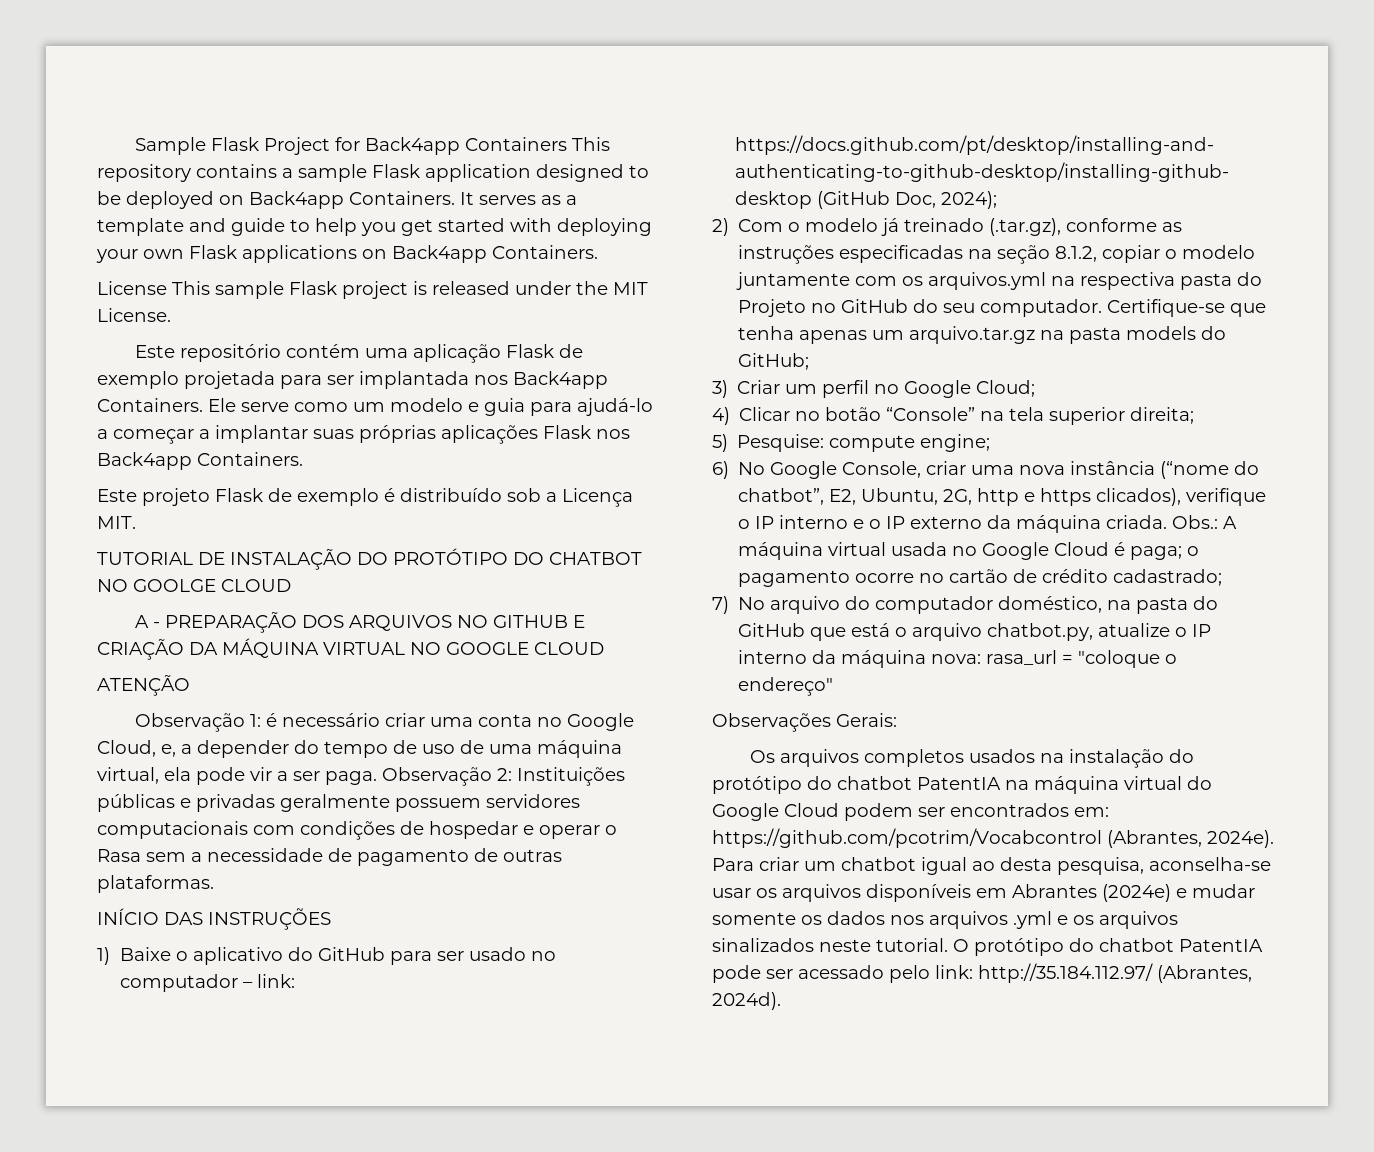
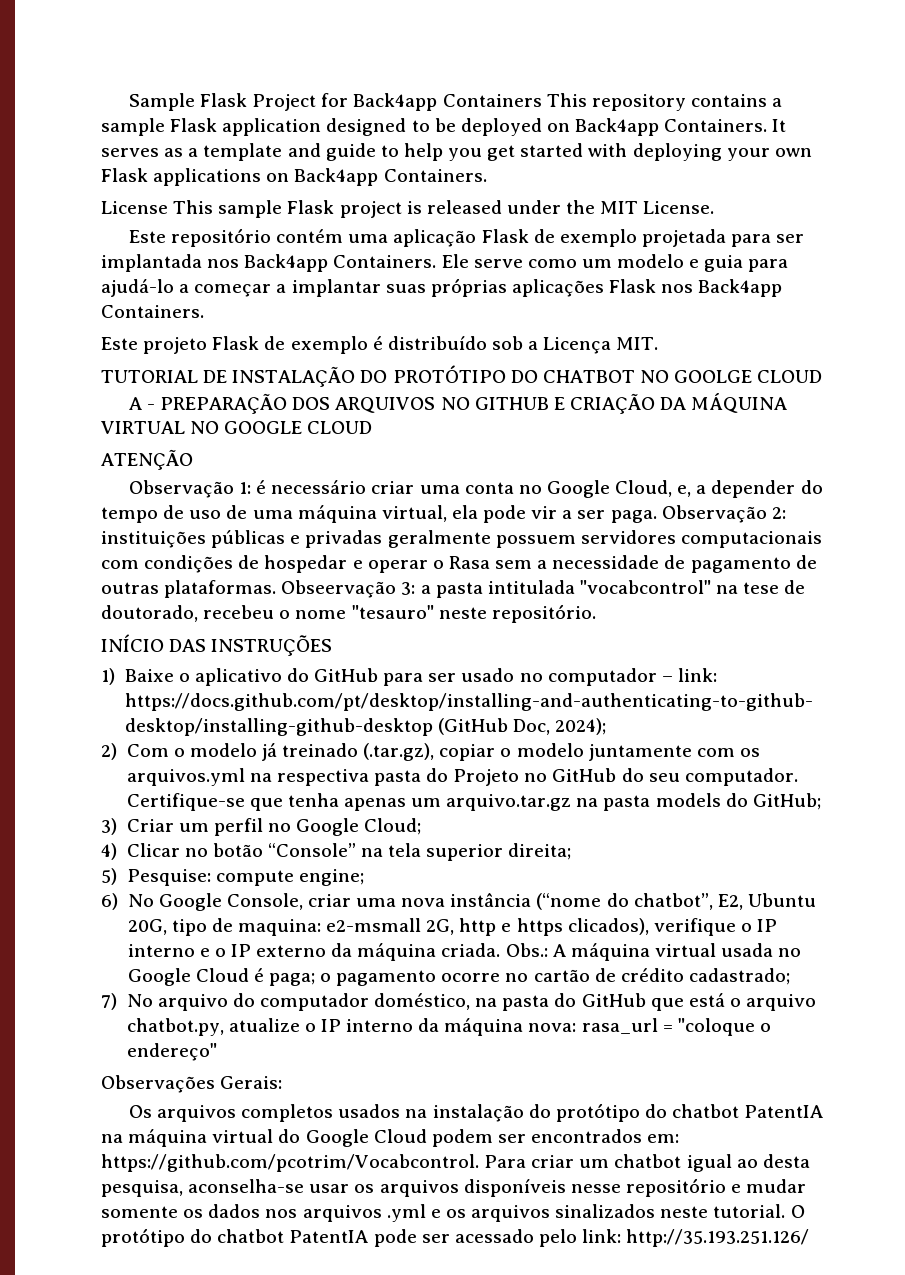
- Observação 2: Instituições públicas e privadas geralmente possuem servidores computacionais com condições de hospedar e operar o Rasa sem a necessidade de pagamento de outras plataformas.
+ Observação 2: instituições públicas e privadas geralmente possuem servidores computacionais com condições de hospedar e operar o Rasa sem a necessidade de pagamento de outras plataformas. Obseervação 3: a pasta intitulada "vocabcontrol" na tese de doutorado, recebeu o nome "tesauro" neste repositório.
- 2) Com o modelo já treinado (.tar.gz), conforme as instruções especificadas na seção 8.1.2, copiar o modelo juntamente com os arquivos.yml na respectiva pasta do Projeto no GitHub do seu computador.
+ 2) Com o modelo já treinado (.tar.gz), copiar o modelo juntamente com os arquivos.yml na respectiva pasta do Projeto no GitHub do seu computador.
- 6) No Google Console, criar uma nova instância (“nome do chatbot”, E2, Ubuntu, 2G, http e https clicados), verifique o IP interno e o IP externo da máquina criada.
+ 6) No Google Console, criar uma nova instância (“nome do chatbot”, E2, Ubuntu 20G, tipo de maquina: e2-msmall 2G, http e https clicados), verifique o IP interno e o IP externo da máquina criada.
- Os arquivos completos usados na instalação do protótipo do chatbot PatentIA na máquina virtual do Google Cloud podem ser encontrados em: https://github.com/pcotrim/Vocabcontrol (Abrantes, 2024e). Para criar um chatbot igual ao desta pesquisa, aconselha-se usar os arquivos disponíveis em Abrantes (2024e) e mudar somente os dados nos arquivos .yml e os arquivos sinalizados neste tutorial.
+ Os arquivos completos usados na instalação do protótipo do chatbot PatentIA na máquina virtual do Google Cloud podem ser encontrados em: https://github.com/pcotrim/Vocabcontrol. Para criar um chatbot igual ao desta pesquisa, aconselha-se usar os arquivos disponíveis nesse repositório e mudar somente os dados nos arquivos .yml e os arquivos sinalizados neste tutorial.
- O protótipo do chatbot PatentIA pode ser acessado pelo link: http://35.184.112.97/ (Abrantes, 2024d).
+ O protótipo do chatbot PatentIA pode ser acessado pelo link: http://35.193.251.126/

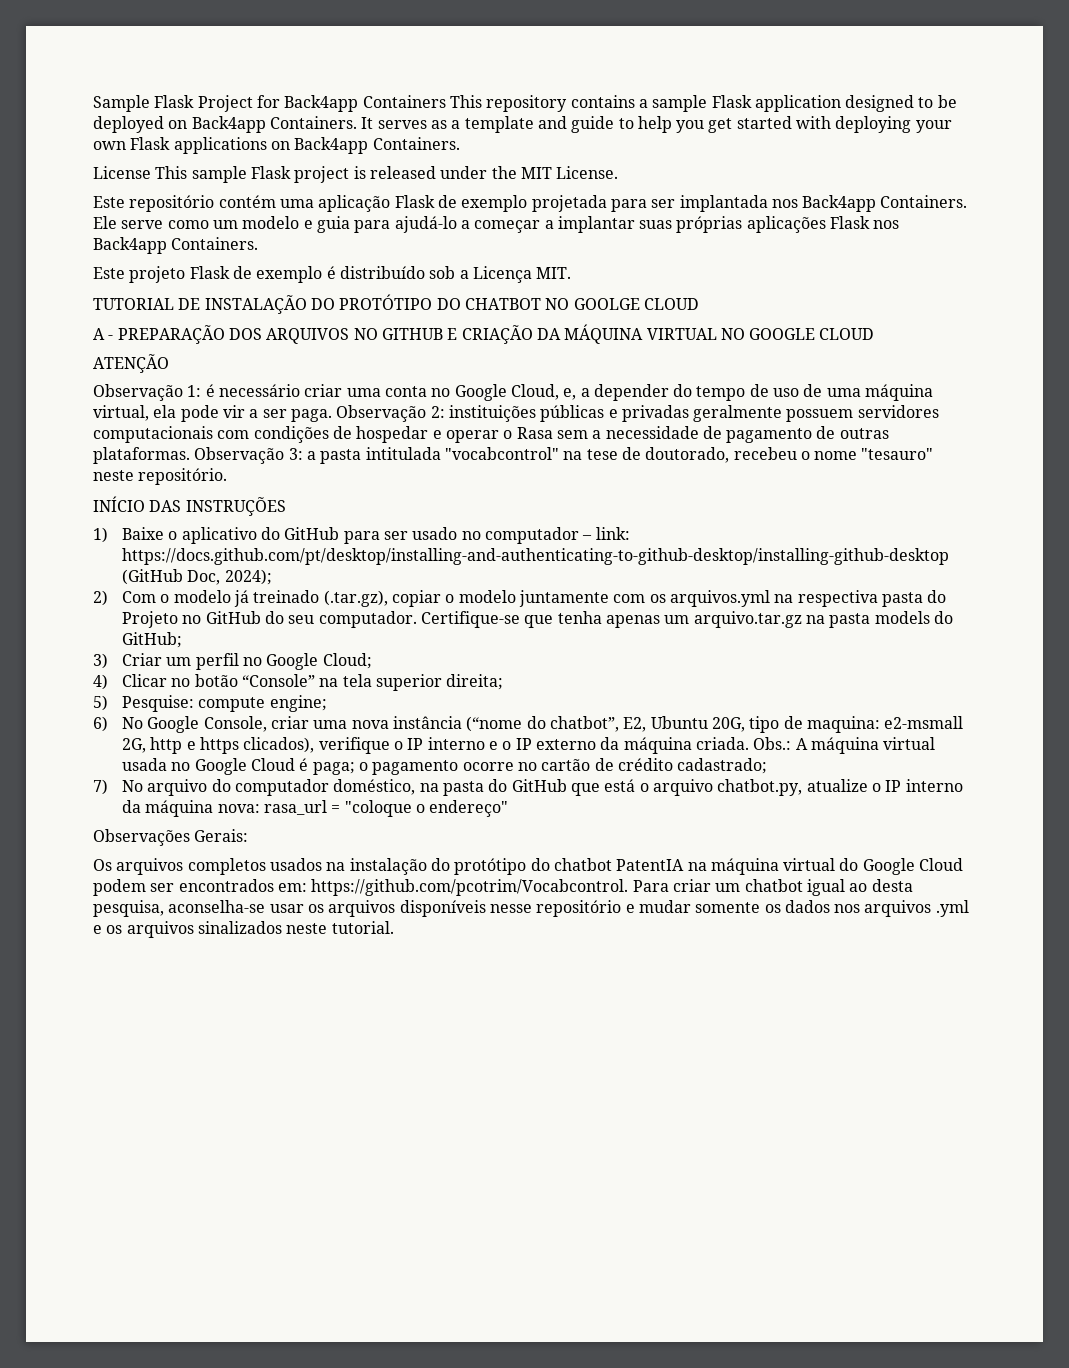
- Obseervação 3: a pasta intitulada "vocabcontrol" na tese de doutorado, recebeu o nome "tesauro" neste repositório.
+ Observação 3: a pasta intitulada "vocabcontrol" na tese de doutorado, recebeu o nome "tesauro" neste repositório.
- O protótipo do chatbot PatentIA pode ser acessado pelo link: http://35.193.251.126/

